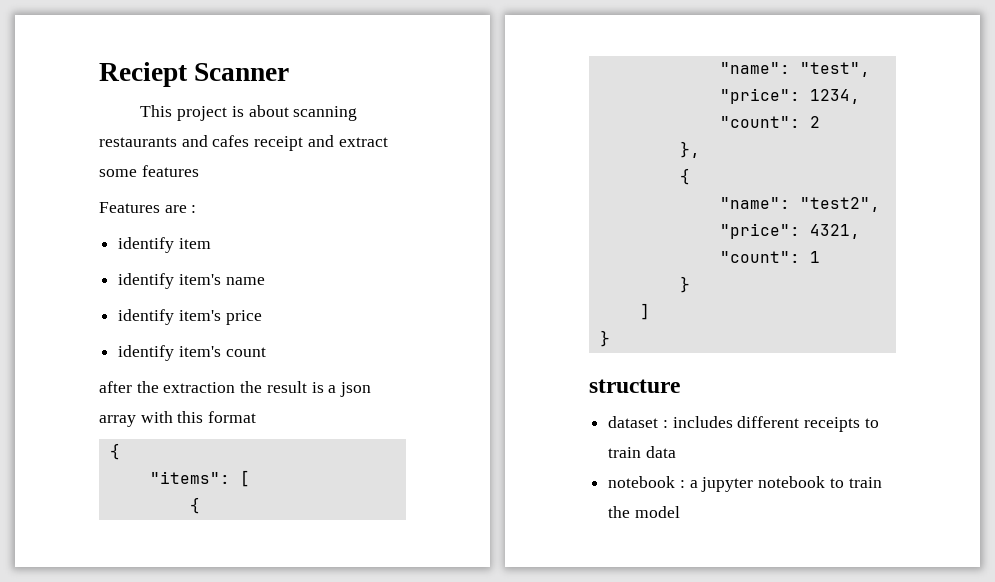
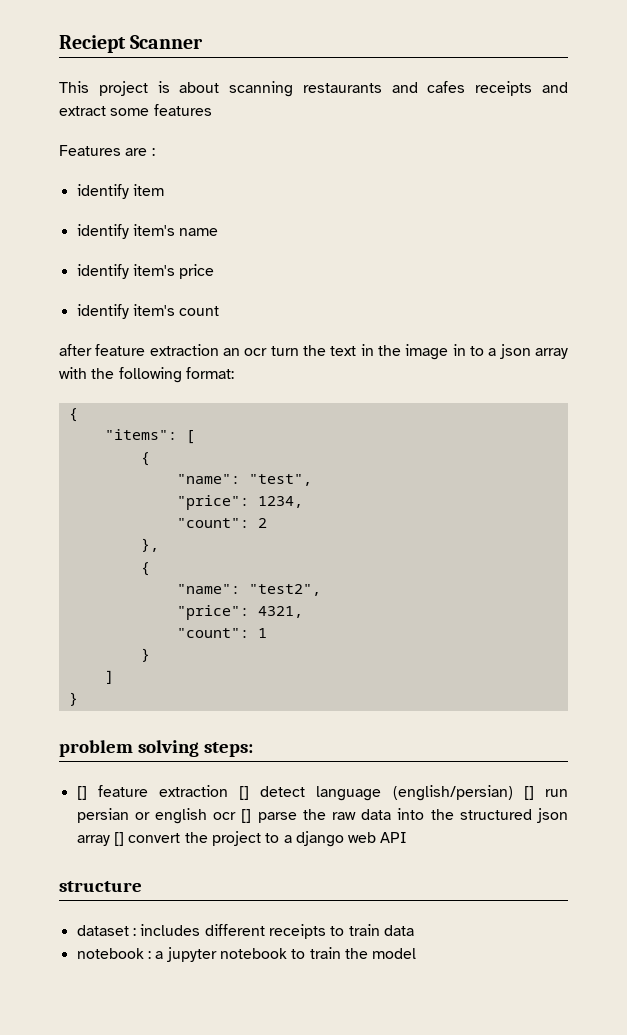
- This project is about scanning restaurants and cafes receipt and extract some features
+ This project is about scanning restaurants and cafes receipts and extract some features
- after the extraction the result is a json array with this format
+ after feature extraction an ocr turn the text in the image in to a json array with the following format:
+ problem solving steps:
+ [] feature extraction [] detect language (english/persian) [] run persian or english ocr [] parse the raw data into the structured json array [] convert the project to a django web API

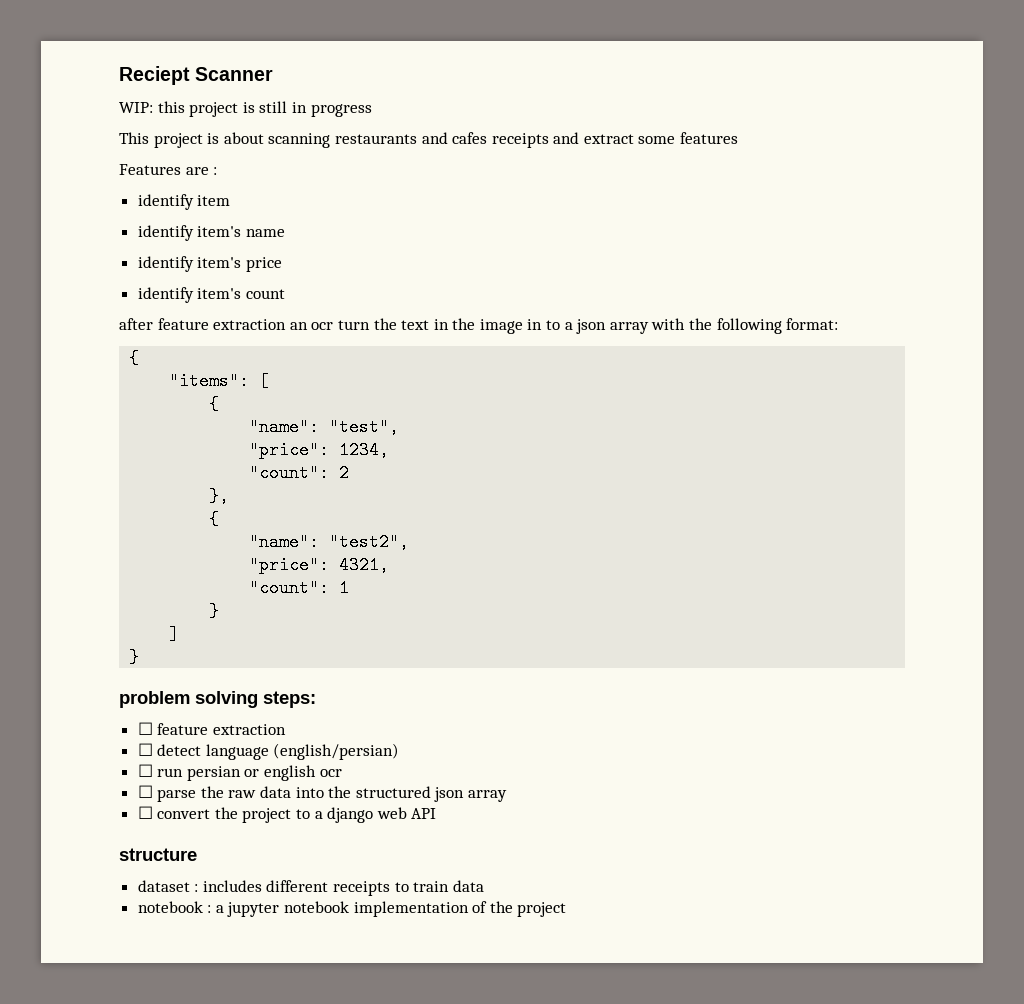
+ WIP: this project is still in progress
- [] feature extraction [] detect language (english/persian) [] run persian or english ocr [] parse the raw data into the structured json array [] convert the project to a django web API
+ ☐ feature extraction
+ ☐ detect language (english/persian)
+ ☐ run persian or english ocr
+ ☐ parse the raw data into the structured json array
+ ☐ convert the project to a django web API
- notebook : a jupyter notebook to train the model
+ notebook : a jupyter notebook implementation of the project

